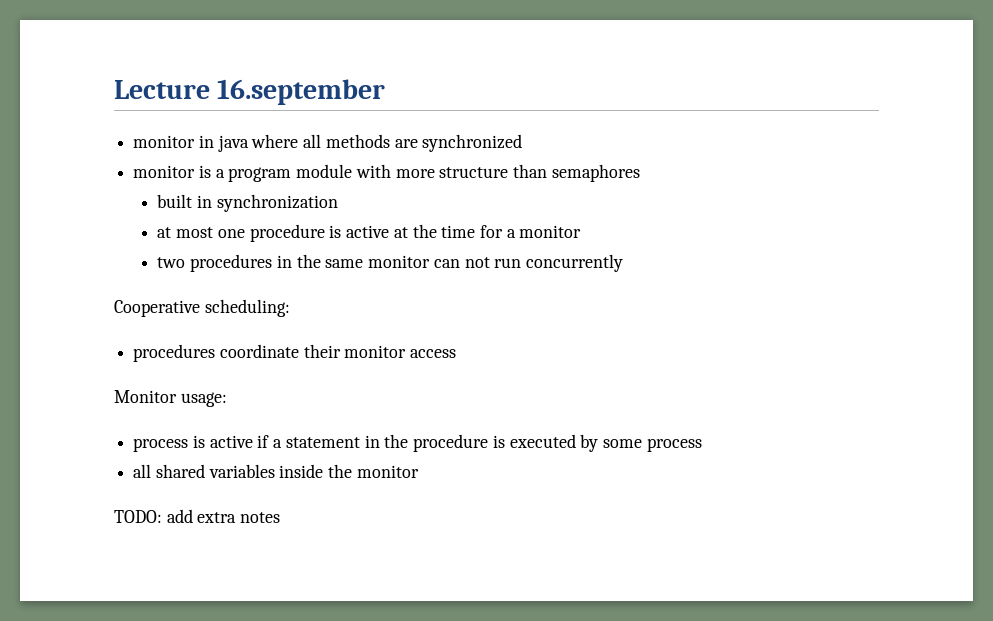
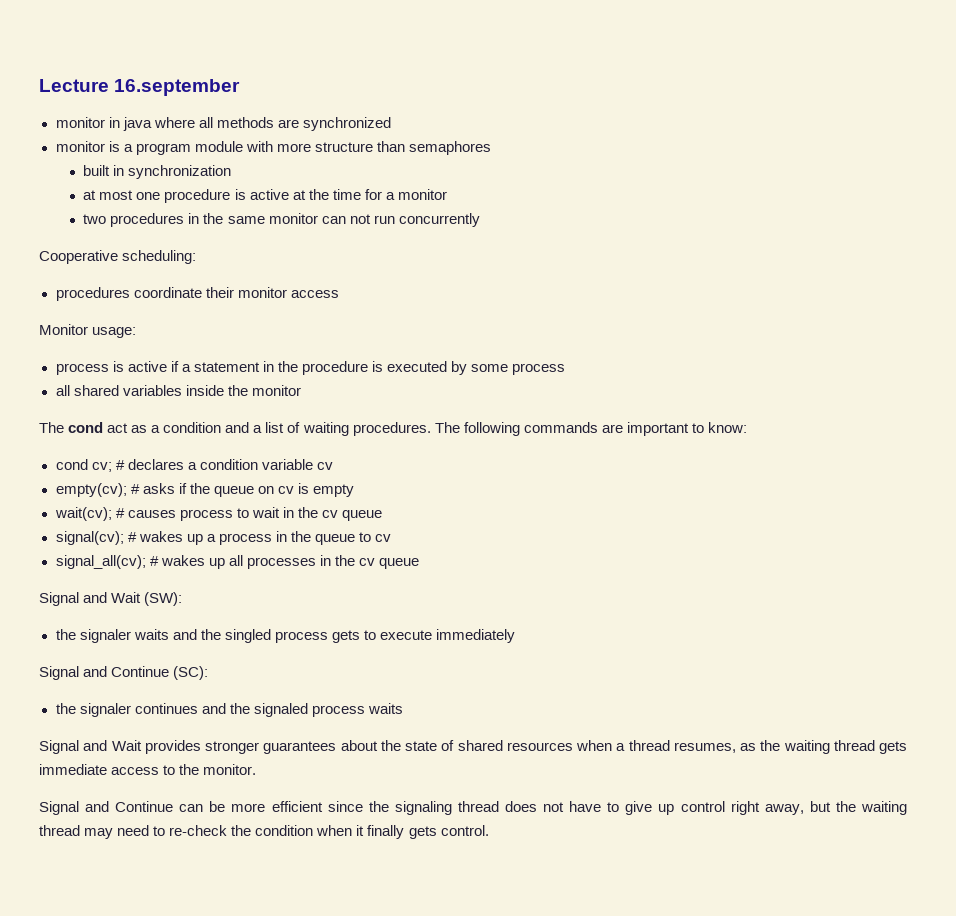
- TODO: add extra notes
+ The cond act as a condition and a list of waiting procedures. The following commands are important to know:
+ cond cv; # declares a condition variable cv
+ empty(cv); # asks if the queue on cv is empty
+ wait(cv); # causes process to wait in the cv queue
+ signal(cv); # wakes up a process in the queue to cv
+ signal_all(cv); # wakes up all processes in the cv queue
+ Signal and Wait (SW):
+ the signaler waits and the singled process gets to execute immediately
+ Signal and Continue (SC):
+ the signaler continues and the signaled process waits
+ Signal and Wait provides stronger guarantees about the state of shared resources when a thread resumes, as the waiting thread gets immediate access to the monitor.
+ Signal and Continue can be more efficient since the signaling thread does not have to give up control right away, but the waiting thread may need to re-check the condition when it finally gets control.

